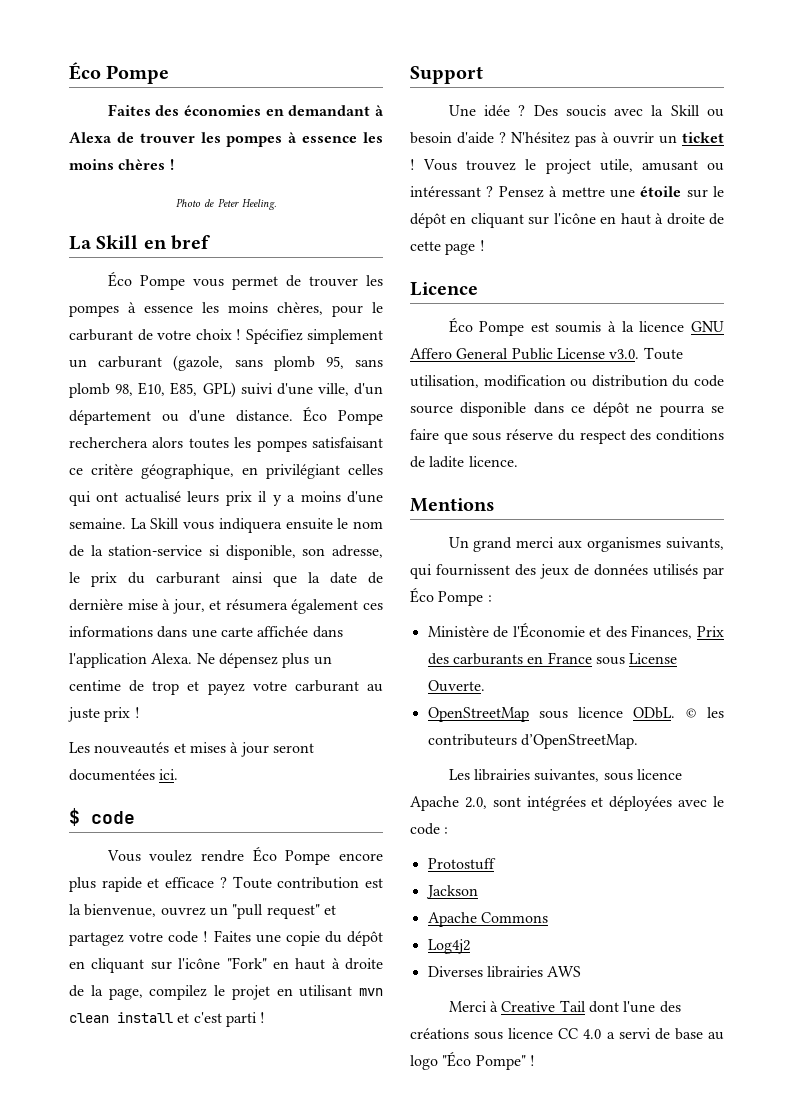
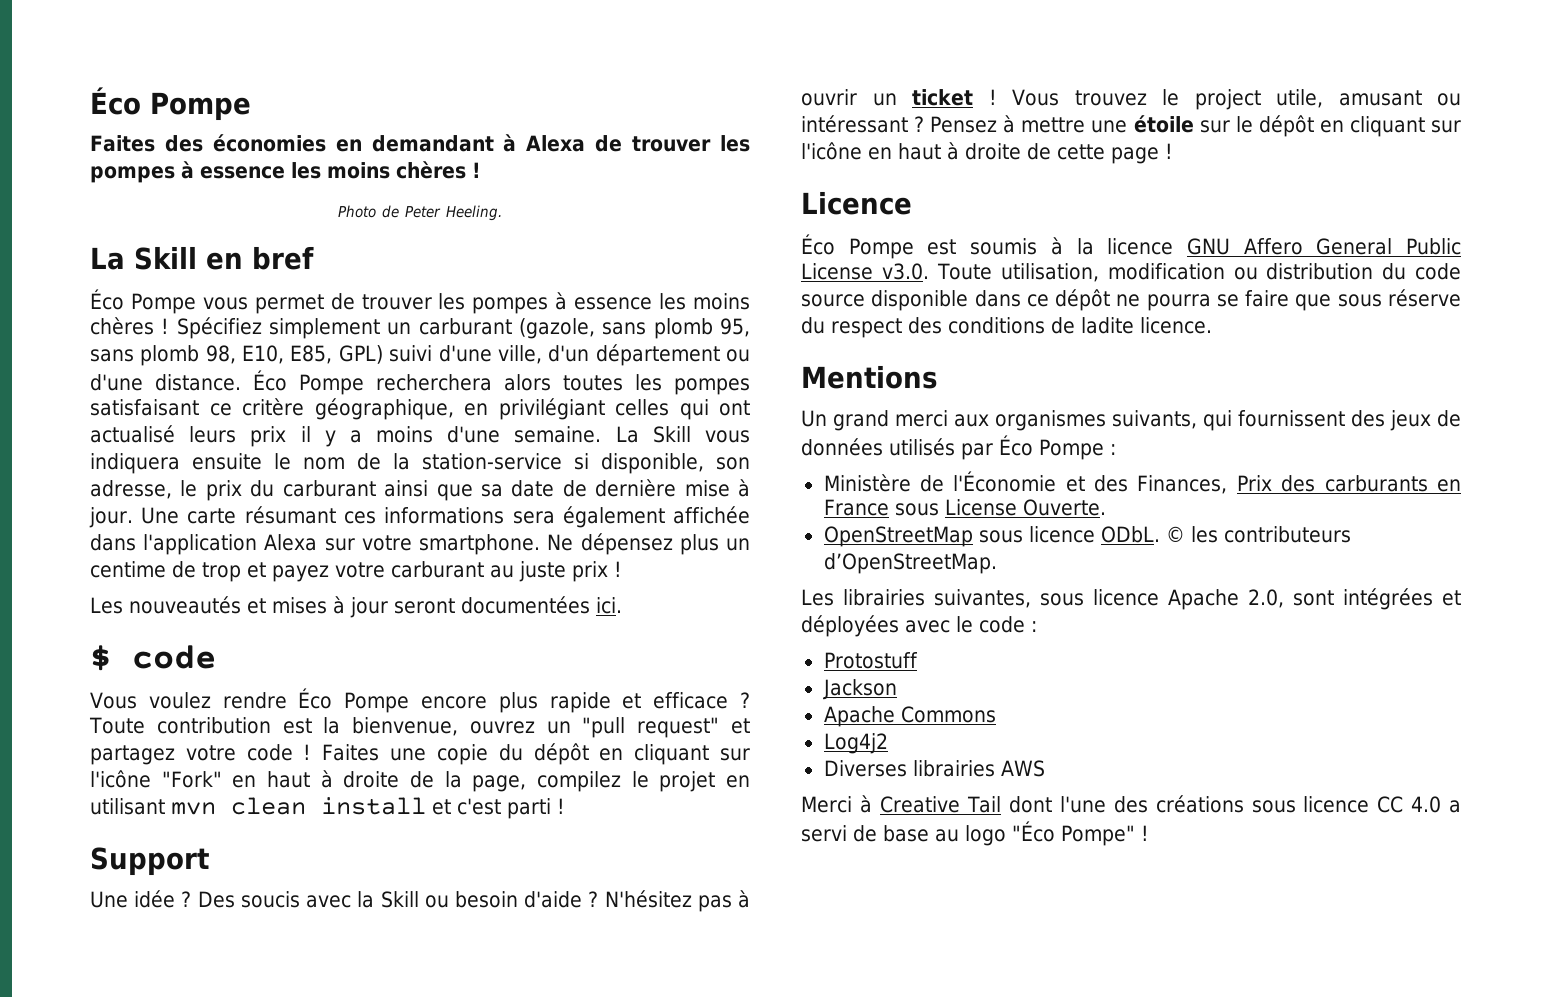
- Éco Pompe vous permet de trouver les pompes à essence les moins chères, pour le carburant de votre choix !
+ Éco Pompe vous permet de trouver les pompes à essence les moins chères !
- La Skill vous indiquera ensuite le nom de la station-service si disponible, son adresse, le prix du carburant ainsi que la date de dernière mise à jour, et résumera également ces informations dans une carte affichée dans l'application Alexa.
+ La Skill vous indiquera ensuite le nom de la station-service si disponible, son adresse, le prix du carburant ainsi que sa date de dernière mise à jour. Une carte résumant ces informations sera également affichée dans l'application Alexa sur votre smartphone.

